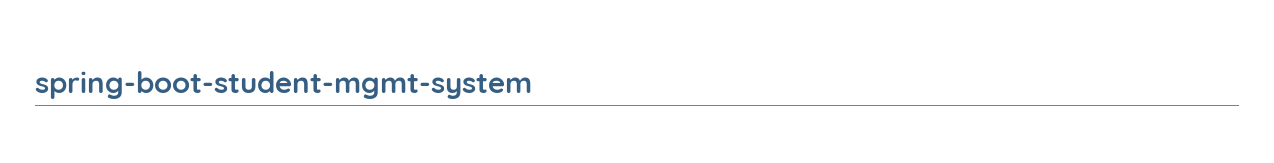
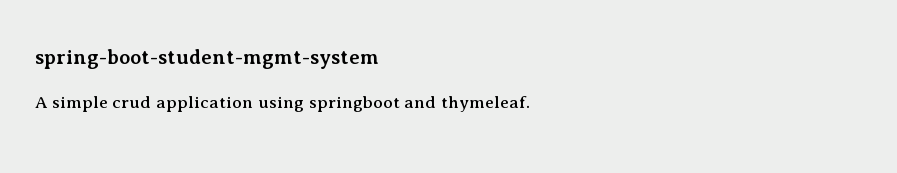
+ A simple crud application using springboot and thymeleaf.

